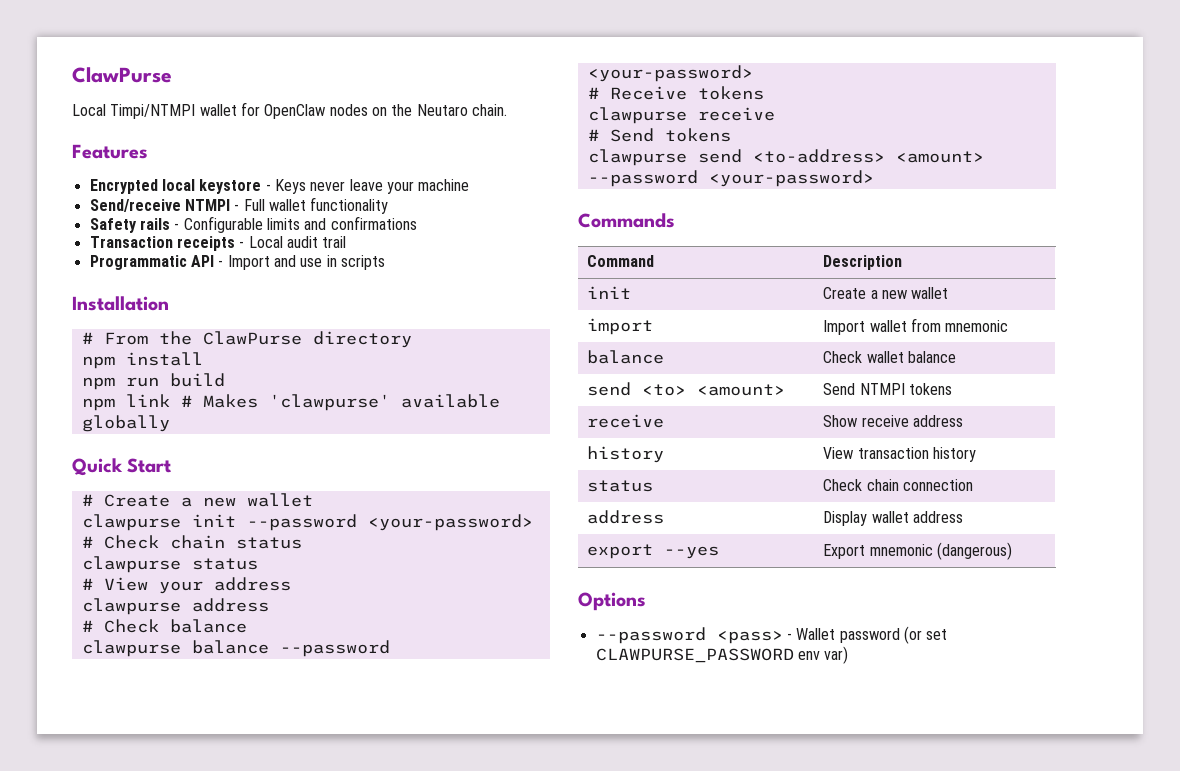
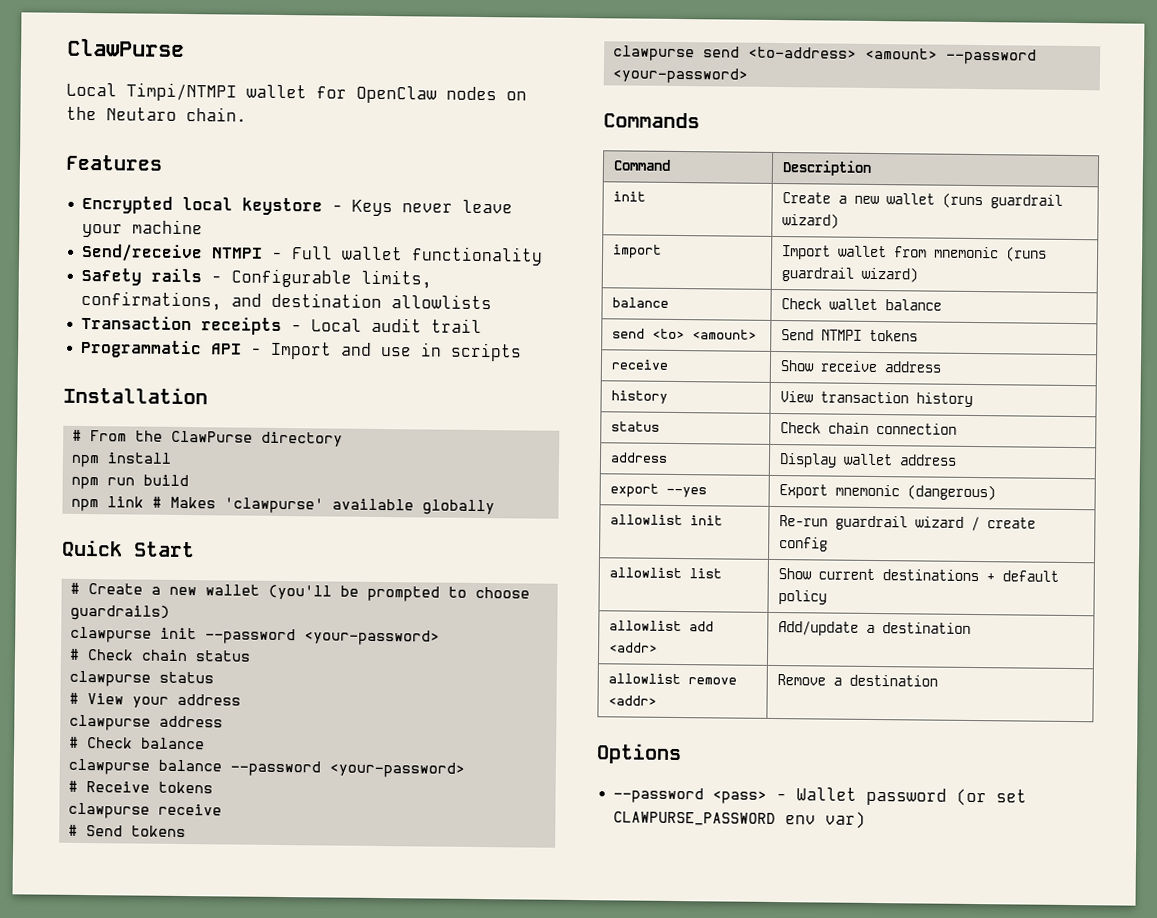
- Safety rails - Configurable limits and confirmations
+ Safety rails - Configurable limits, confirmations, and destination allowlists
- # Create a new wallet
+ # Create a new wallet (you'll be prompted to choose guardrails)
- init | Create a new wallet
+ init | Create a new wallet (runs guardrail wizard)
- import | Import wallet from mnemonic
+ import | Import wallet from mnemonic (runs guardrail wizard)
+ allowlist init | Re-run guardrail wizard / create config
+ allowlist list | Show current destinations + default policy
+ allowlist add <addr> | Add/update a destination
+ allowlist remove <addr> | Remove a destination

